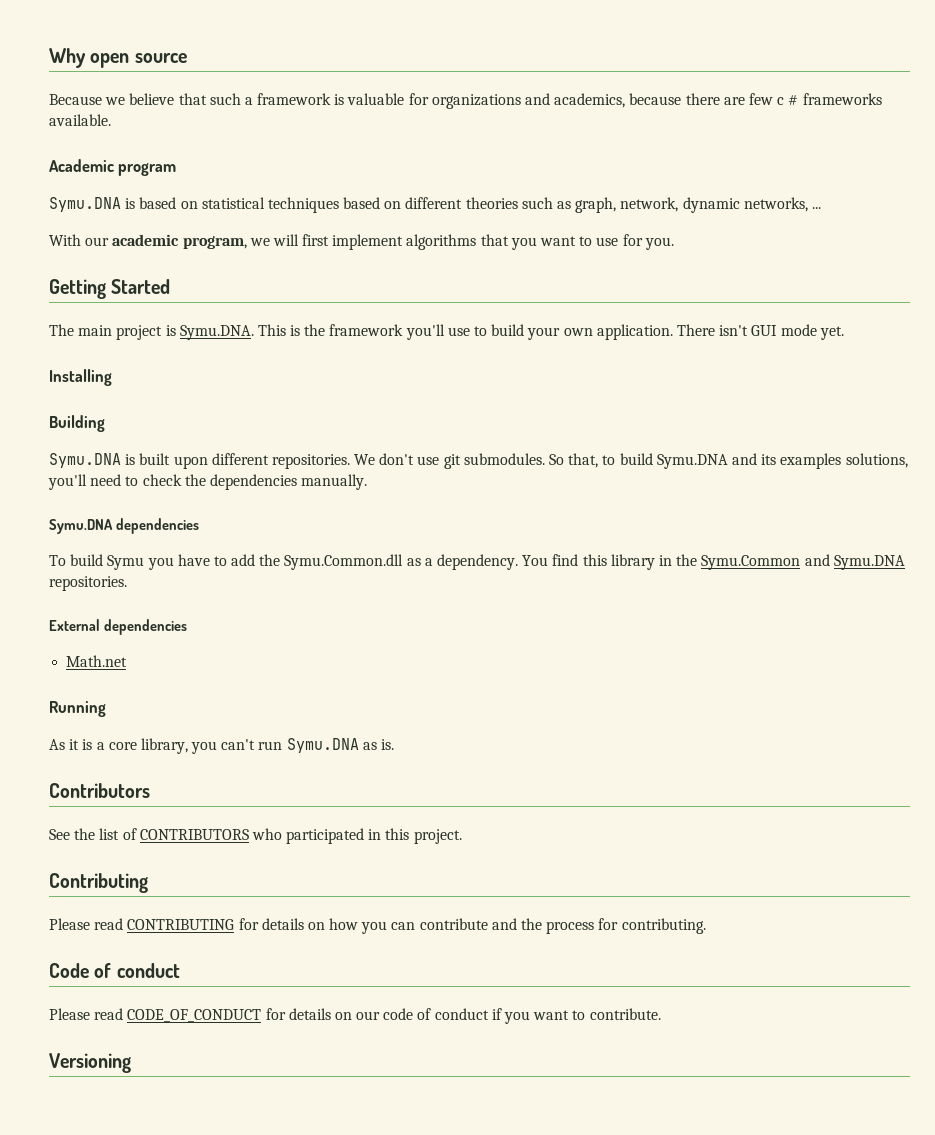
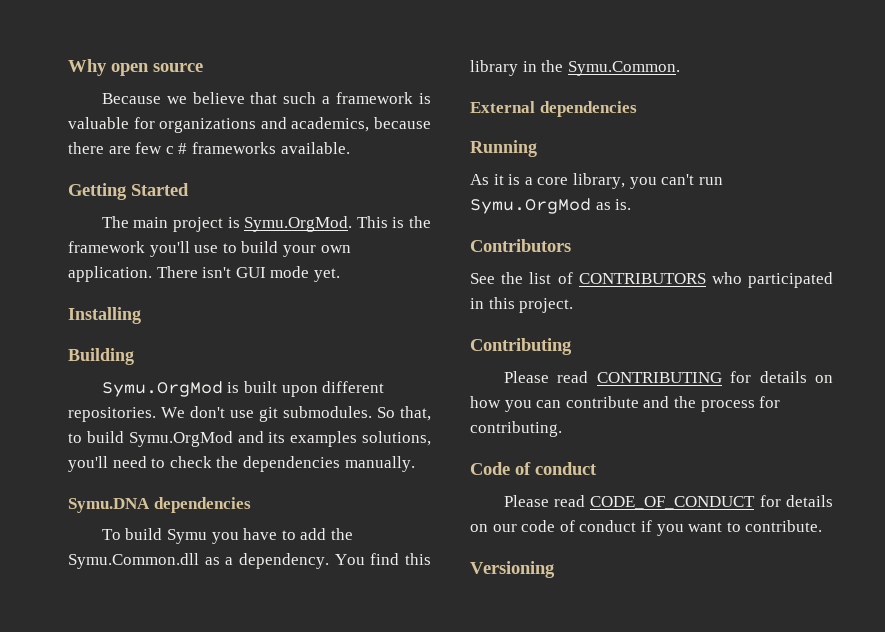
- Academic program
- Symu.DNA is based on statistical techniques based on different theories such as graph, network, dynamic networks, ...
- With our academic program, we will first implement algorithms that you want to use for you.
- The main project is Symu.DNA. This is the framework you'll use to build your own application.
+ The main project is Symu.OrgMod. This is the framework you'll use to build your own application.
- Symu.DNA is built upon different repositories.
+ Symu.OrgMod is built upon different repositories.
- So that, to build Symu.DNA and its examples solutions, you'll need to check the dependencies manually.
+ So that, to build Symu.OrgMod and its examples solutions, you'll need to check the dependencies manually.
- You find this library in the Symu.Common and Symu.DNA repositories.
+ You find this library in the Symu.Common.
- Math.net
- As it is a core library, you can't run Symu.DNA as is.
+ As it is a core library, you can't run Symu.OrgMod as is.

